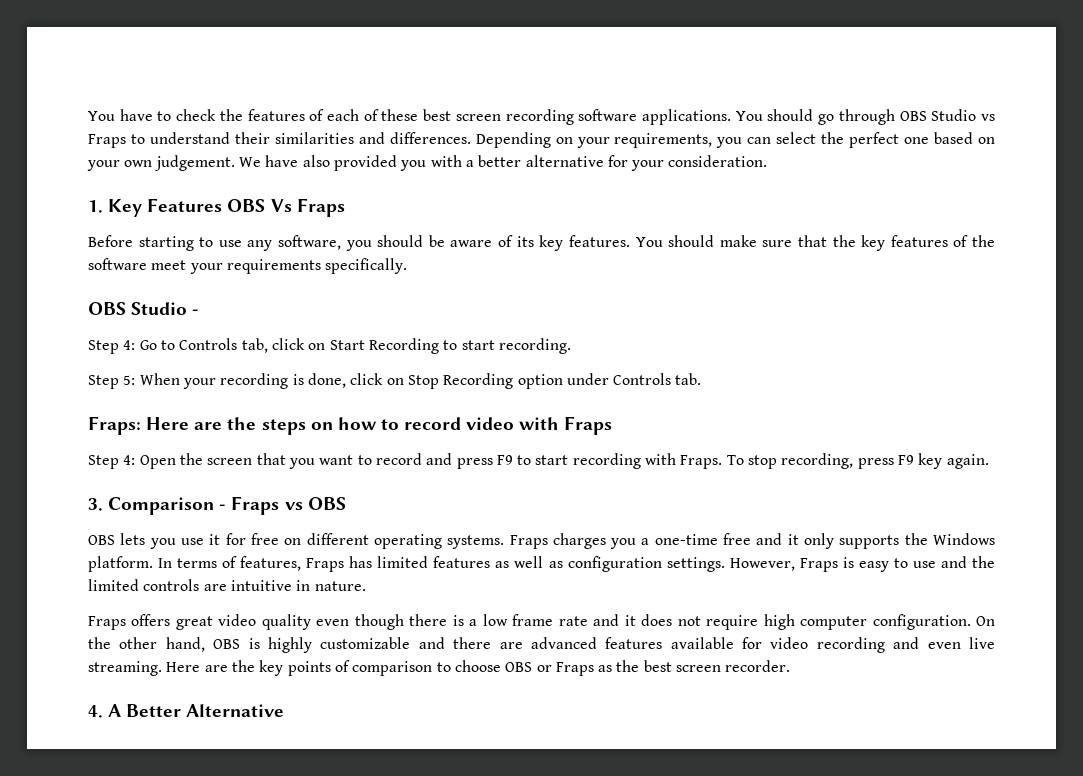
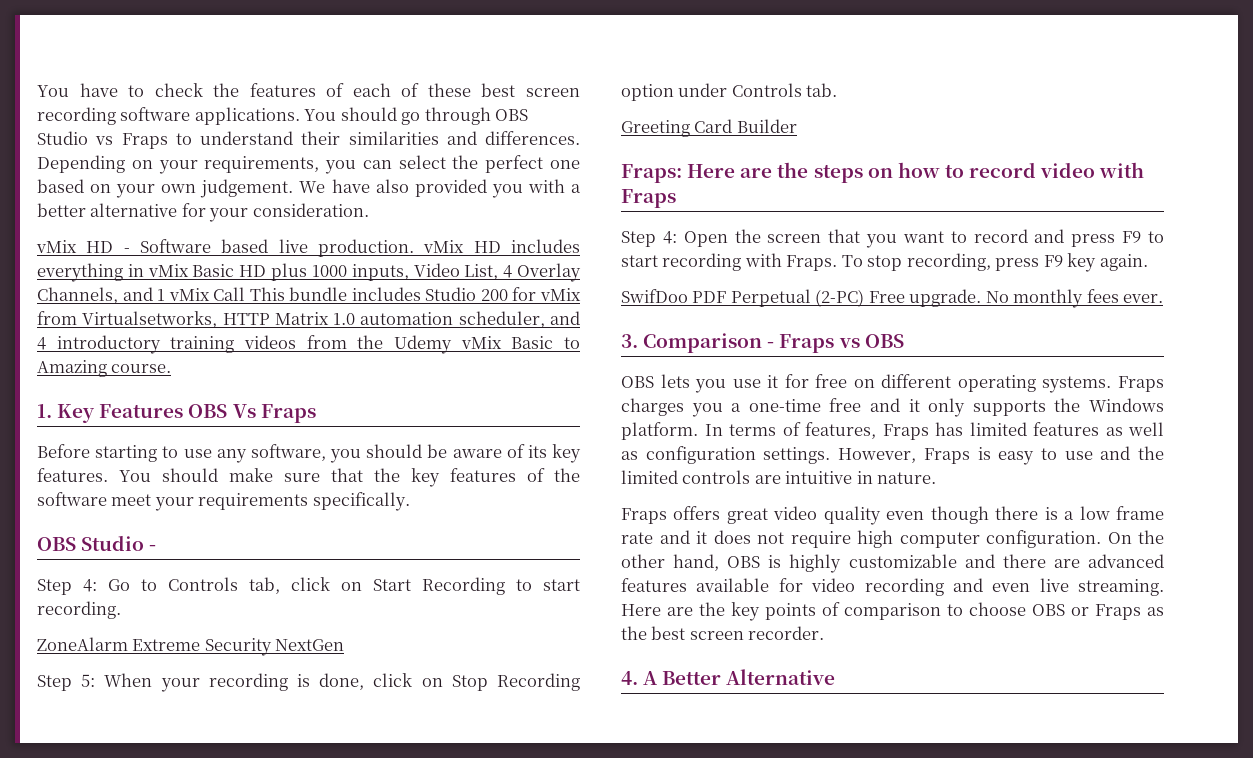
+ vMix HD - Software based live production. vMix HD includes everything in vMix Basic HD plus 1000 inputs, Video List, 4 Overlay Channels, and 1 vMix Call This bundle includes Studio 200 for vMix from Virtualsetworks, HTTP Matrix 1.0 automation scheduler, and 4 introductory training videos from the Udemy vMix Basic to Amazing course.
+ ZoneAlarm Extreme Security NextGen
+ Greeting Card Builder
+ SwifDoo PDF Perpetual (2-PC) Free upgrade. No monthly fees ever.

